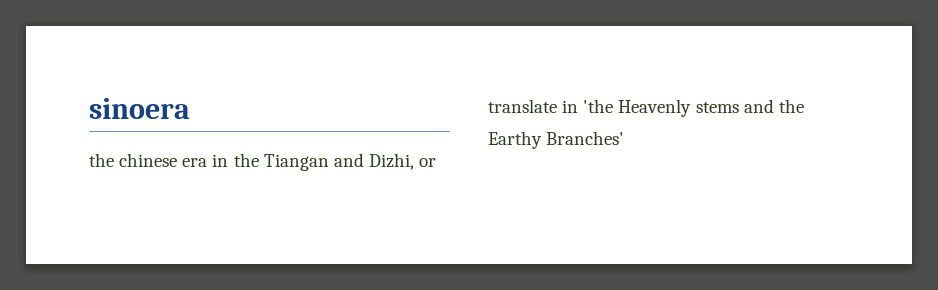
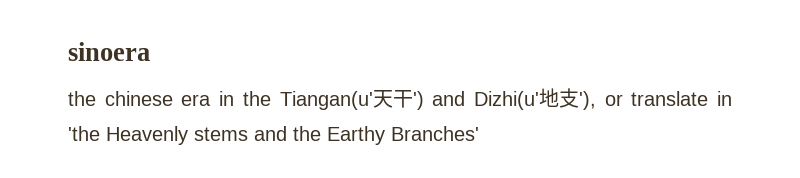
- the chinese era in the Tiangan and Dizhi, or translate in 'the Heavenly stems and the Earthy Branches'
+ the chinese era in the Tiangan(u'天干') and Dizhi(u'地支'), or translate in 'the Heavenly stems and the Earthy Branches'

